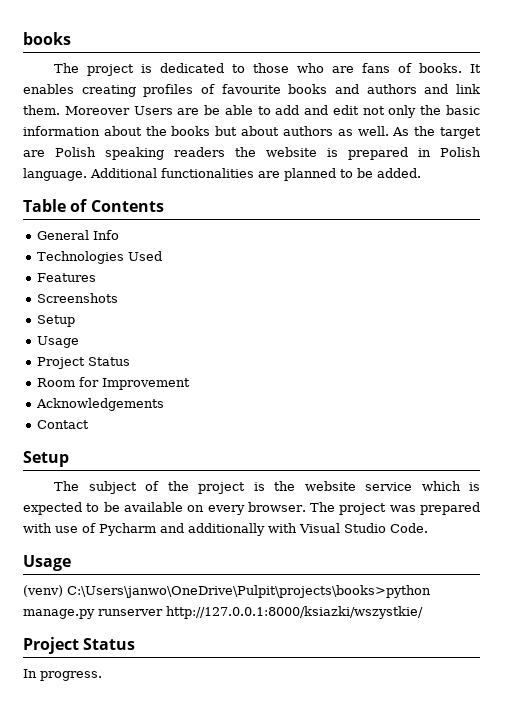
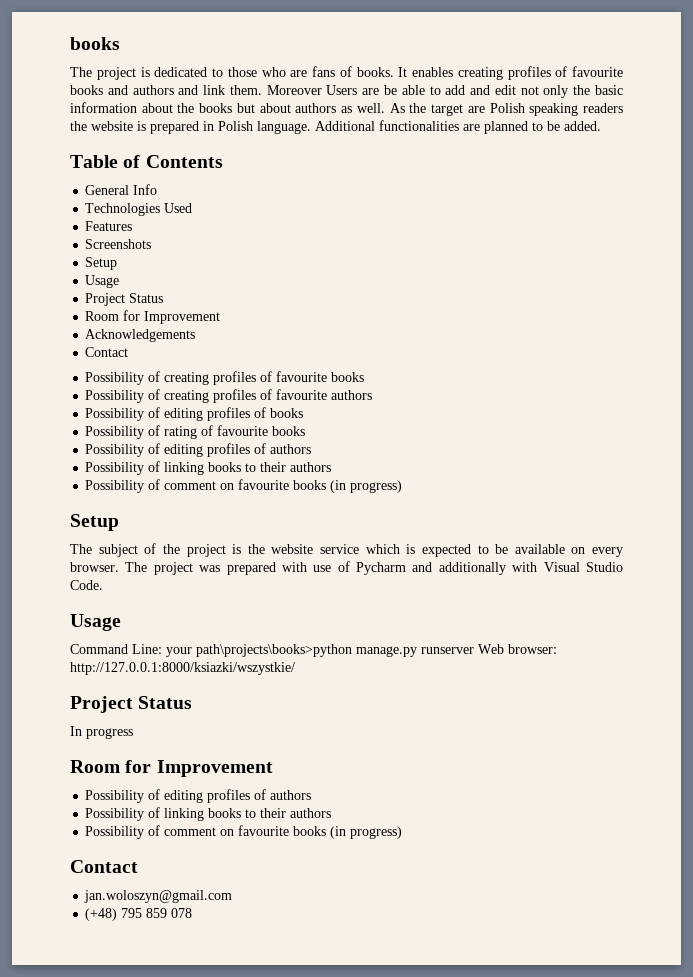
+ Possibility of creating profiles of favourite books
+ Possibility of creating profiles of favourite authors
+ Possibility of editing profiles of books
+ Possibility of rating of favourite books
+ Possibility of editing profiles of authors
+ Possibility of linking books to their authors
+ Possibility of comment on favourite books (in progress)
- (venv) C:\Users\janwo\OneDrive\Pulpit\projects\books>python manage.py runserver http://127.0.0.1:8000/ksiazki/wszystkie/
+ Command Line: your path\projects\books>python manage.py runserver Web browser: http://127.0.0.1:8000/ksiazki/wszystkie/
  Project Status
- In progress.
+ In progress
+ Room for Improvement
+ Possibility of editing profiles of authors
+ Possibility of linking books to their authors
+ Possibility of comment on favourite books (in progress)
+ Contact
+ jan.woloszyn@gmail.com
+ (+48) 795 859 078

